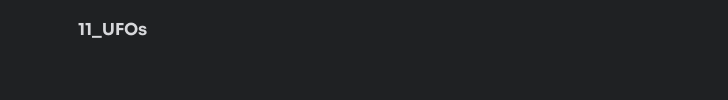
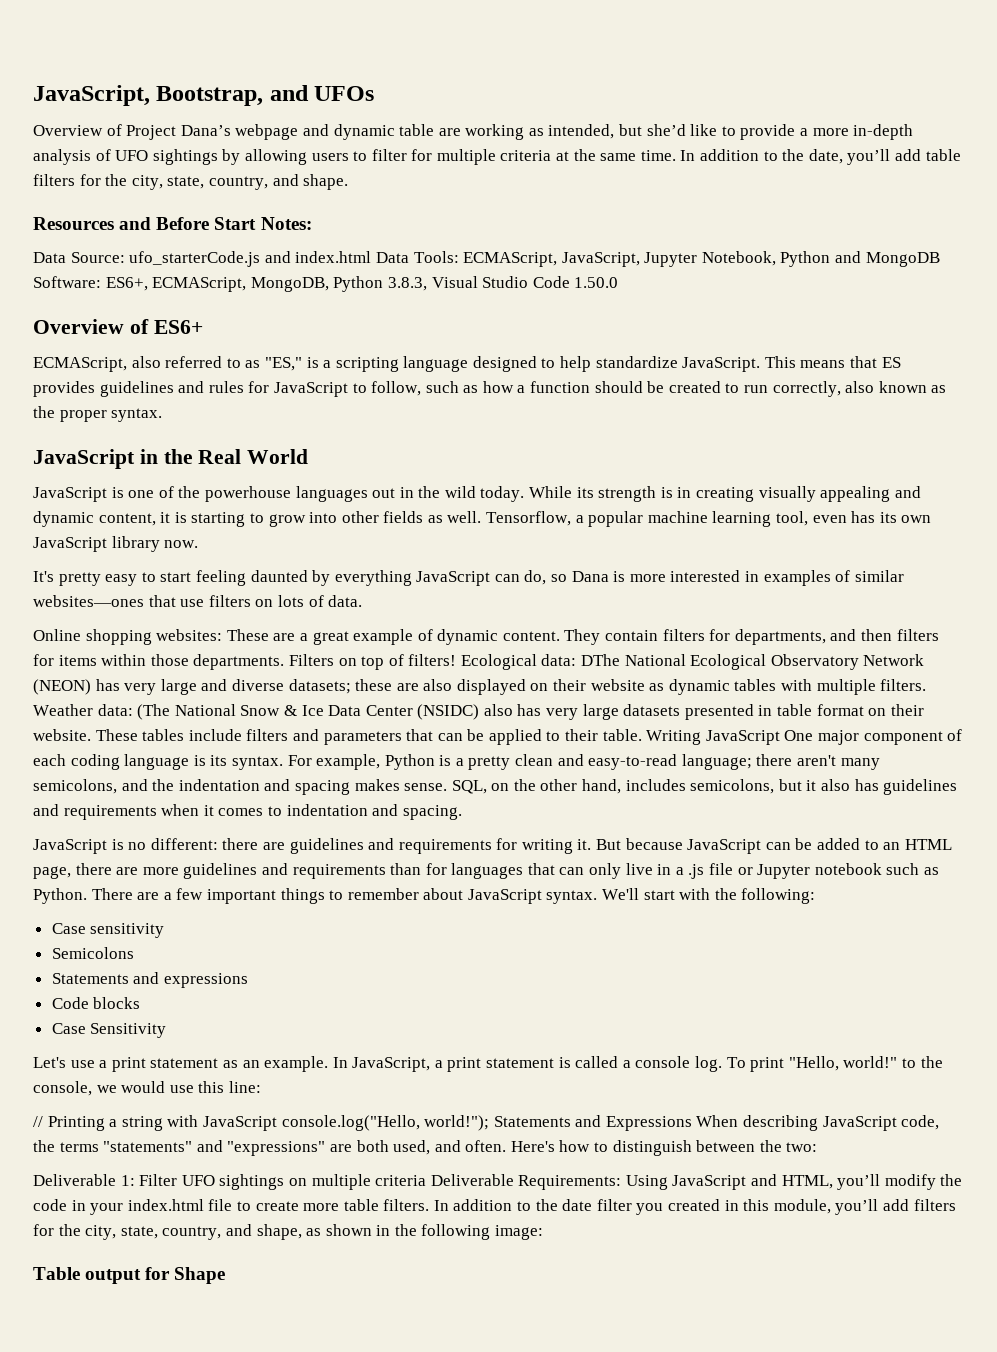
- 11_UFOs
+ JavaScript, Bootstrap, and UFOs
+ Overview of Project Dana’s webpage and dynamic table are working as intended, but she’d like to provide a more in-depth analysis of UFO sightings by allowing users to filter for multiple criteria at the same time. In addition to the date, you’ll add table filters for the city, state, country, and shape.
+ Resources and Before Start Notes:
+ Data Source: ufo_starterCode.js and index.html Data Tools: ECMAScript, JavaScript, Jupyter Notebook, Python and MongoDB Software: ES6+, ECMAScript, MongoDB, Python 3.8.3, Visual Studio Code 1.50.0
+ Overview of ES6+
+ ECMAScript, also referred to as "ES," is a scripting language designed to help standardize JavaScript. This means that ES provides guidelines and rules for JavaScript to follow, such as how a function should be created to run correctly, also known as the proper syntax.
+ JavaScript in the Real World
+ JavaScript is one of the powerhouse languages out in the wild today. While its strength is in creating visually appealing and dynamic content, it is starting to grow into other fields as well. Tensorflow, a popular machine learning tool, even has its own JavaScript library now.
+ It's pretty easy to start feeling daunted by everything JavaScript can do, so Dana is more interested in examples of similar websites—ones that use filters on lots of data.
+ Online shopping websites: These are a great example of dynamic content. They contain filters for departments, and then filters for items within those departments. Filters on top of filters! Ecological data: DThe National Ecological Observatory Network (NEON) has very large and diverse datasets; these are also displayed on their website as dynamic tables with multiple filters. Weather data: (The National Snow & Ice Data Center (NSIDC) also has very large datasets presented in table format on their website. These tables include filters and parameters that can be applied to their table. Writing JavaScript One major component of each coding language is its syntax. For example, Python is a pretty clean and easy-to-read language; there aren't many semicolons, and the indentation and spacing makes sense. SQL, on the other hand, includes semicolons, but it also has guidelines and requirements when it comes to indentation and spacing.
+ JavaScript is no different: there are guidelines and requirements for writing it. But because JavaScript can be added to an HTML page, there are more guidelines and requirements than for languages that can only live in a .js file or Jupyter notebook such as Python. There are a few important things to remember about JavaScript syntax. We'll start with the following:
+ Case sensitivity
+ Semicolons
+ Statements and expressions
+ Code blocks
+ Case Sensitivity
+ Let's use a print statement as an example. In JavaScript, a print statement is called a console log. To print "Hello, world!" to the console, we would use this line:
+ // Printing a string with JavaScript console.log("Hello, world!"); Statements and Expressions When describing JavaScript code, the terms "statements" and "expressions" are both used, and often. Here's how to distinguish between the two:
+ Deliverable 1: Filter UFO sightings on multiple criteria Deliverable Requirements: Using JavaScript and HTML, you’ll modify the code in your index.html file to create more table filters. In addition to the date filter you created in this module, you’ll add filters for the city, state, country, and shape, as shown in the following image:
+ Table output for Shape

